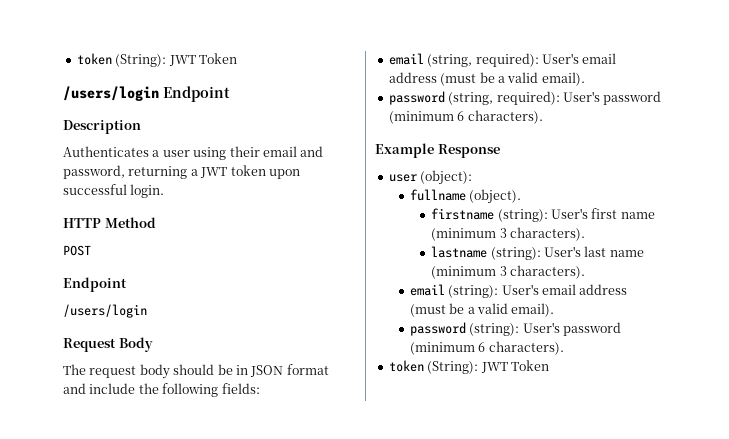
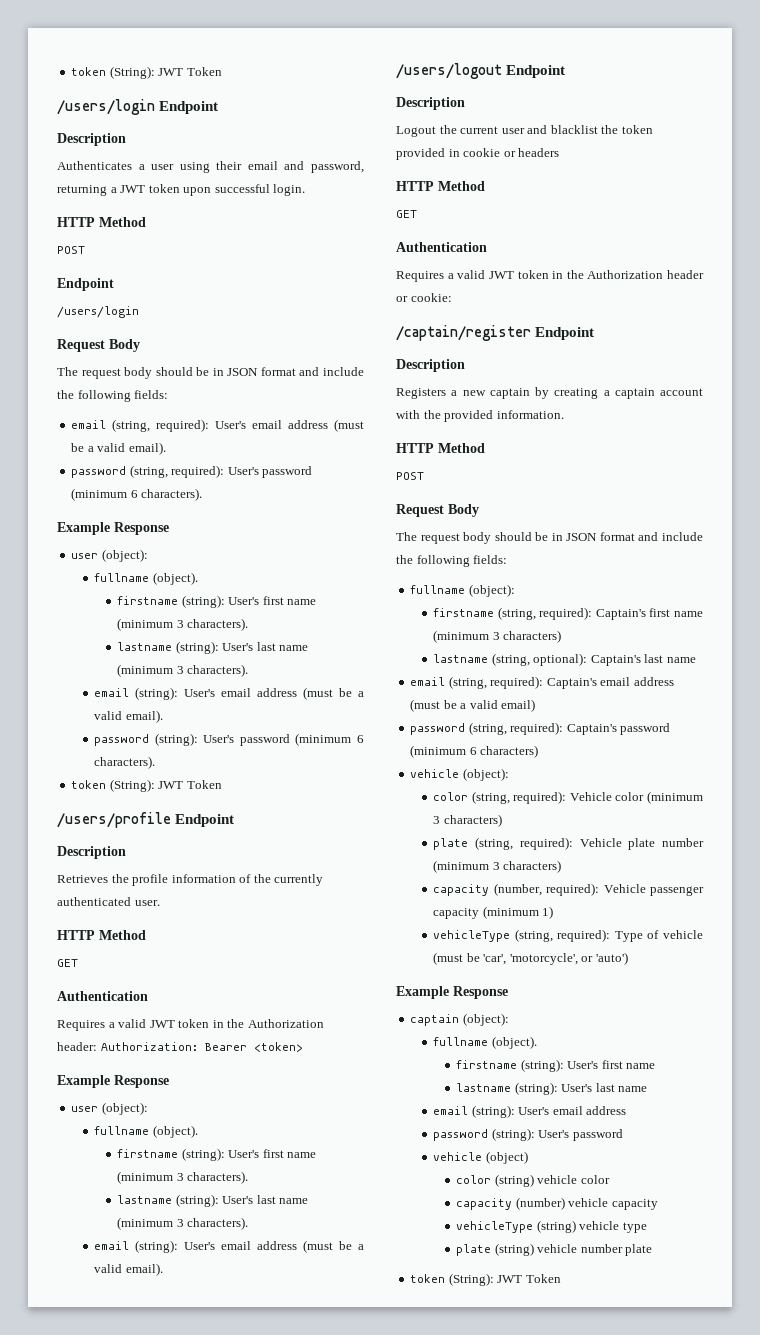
+ /users/profile Endpoint
+ Description
+ Retrieves the profile information of the currently authenticated user.
+ HTTP Method
+ GET
+ Authentication
+ Requires a valid JWT token in the Authorization header: Authorization: Bearer <token>
+ Example Response
+ user (object):
+ fullname (object).
+ firstname (string): User's first name (minimum 3 characters).
+ lastname (string): User's last name (minimum 3 characters).
+ email (string): User's email address (must be a valid email).
+ /users/logout Endpoint
+ Description
+ Logout the current user and blacklist the token provided in cookie or headers
+ HTTP Method
+ GET
+ Authentication
+ Requires a valid JWT token in the Authorization header or cookie:
+ /captain/register Endpoint
+ Description
+ Registers a new captain by creating a captain account with the provided information.
+ HTTP Method
+ POST
+ Request Body
+ The request body should be in JSON format and include the following fields:
+ fullname (object):
+ firstname (string, required): Captain's first name (minimum 3 characters)
+ lastname (string, optional): Captain's last name
+ email (string, required): Captain's email address (must be a valid email)
+ password (string, required): Captain's password (minimum 6 characters)
+ vehicle (object):
+ color (string, required): Vehicle color (minimum 3 characters)
+ plate (string, required): Vehicle plate number (minimum 3 characters)
+ capacity (number, required): Vehicle passenger capacity (minimum 1)
+ vehicleType (string, required): Type of vehicle (must be 'car', 'motorcycle', or 'auto')
+ Example Response
+ captain (object):
+ fullname (object).
+ firstname (string): User's first name
+ lastname (string): User's last name
+ email (string): User's email address
+ password (string): User's password
+ vehicle (object)
+ color (string) vehicle color
+ capacity (number) vehicle capacity
+ vehicleType (string) vehicle type
+ plate (string) vehicle number plate
+ token (String): JWT Token

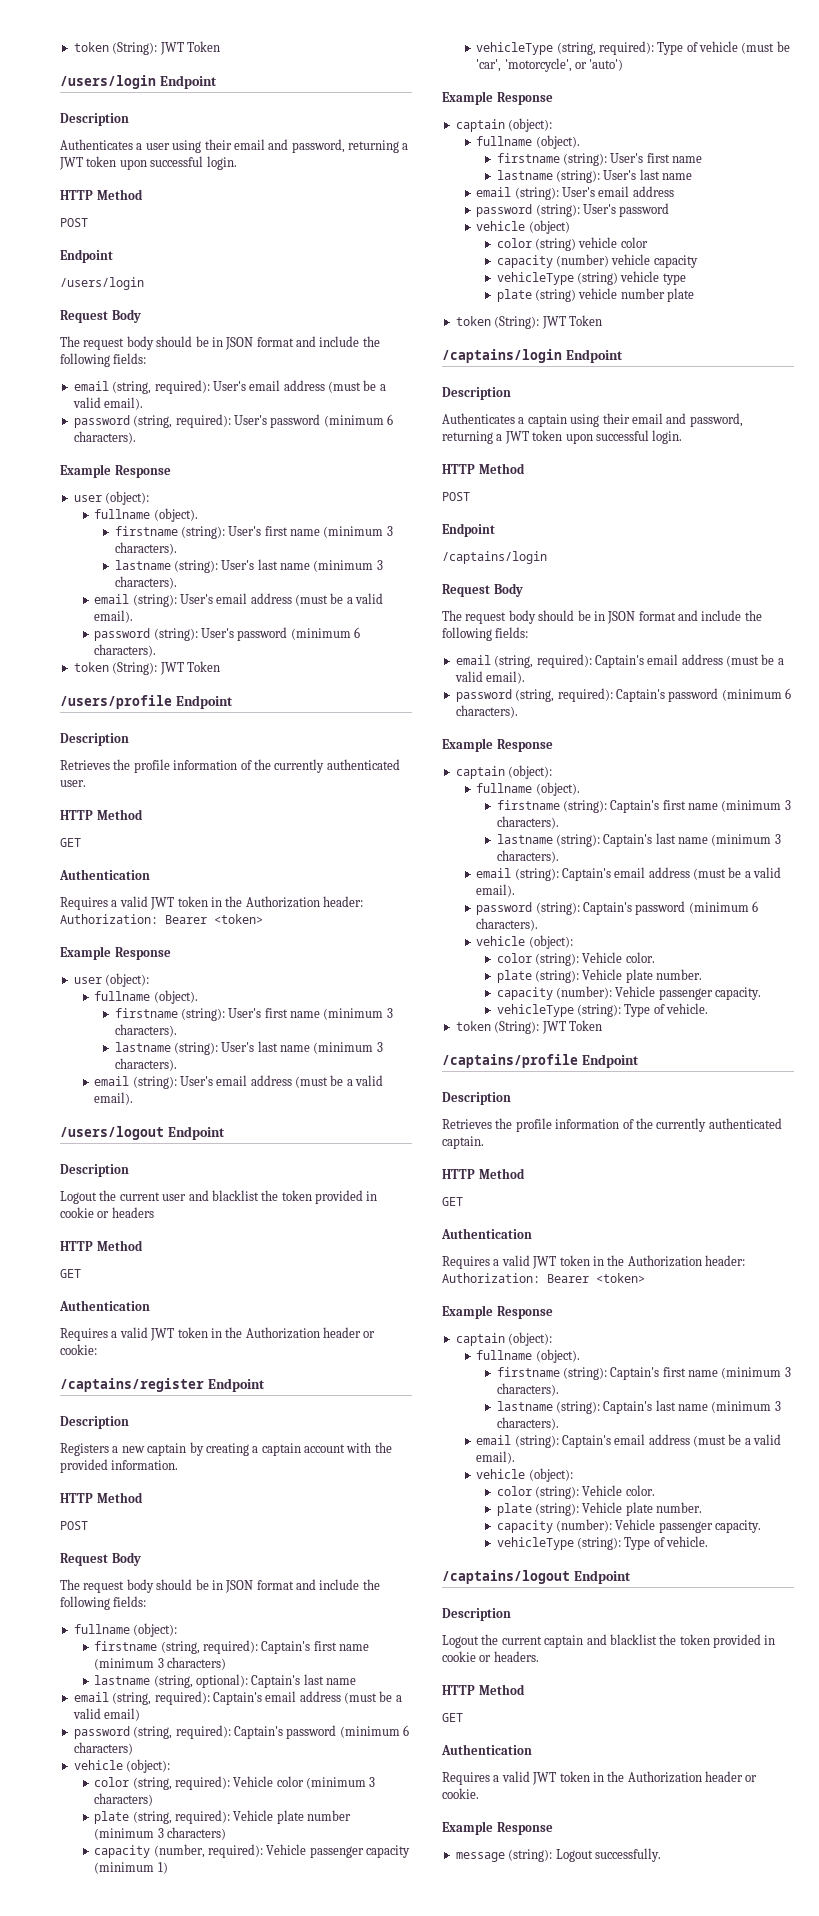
- /captain/register Endpoint
+ /captains/register Endpoint
+ /captains/login Endpoint
+ Description
+ Authenticates a captain using their email and password, returning a JWT token upon successful login.
+ HTTP Method
+ POST
+ Endpoint
+ /captains/login
+ Request Body
+ The request body should be in JSON format and include the following fields:
+ email (string, required): Captain's email address (must be a valid email).
+ password (string, required): Captain's password (minimum 6 characters).
+ Example Response
+ captain (object):
+ fullname (object).
+ firstname (string): Captain's first name (minimum 3 characters).
+ lastname (string): Captain's last name (minimum 3 characters).
+ email (string): Captain's email address (must be a valid email).
+ password (string): Captain's password (minimum 6 characters).
+ vehicle (object):
+ color (string): Vehicle color.
+ plate (string): Vehicle plate number.
+ capacity (number): Vehicle passenger capacity.
+ vehicleType (string): Type of vehicle.
+ token (String): JWT Token
+ /captains/profile Endpoint
+ Description
+ Retrieves the profile information of the currently authenticated captain.
+ HTTP Method
+ GET
+ Authentication
+ Requires a valid JWT token in the Authorization header: Authorization: Bearer <token>
+ Example Response
+ captain (object):
+ fullname (object).
+ firstname (string): Captain's first name (minimum 3 characters).
+ lastname (string): Captain's last name (minimum 3 characters).
+ email (string): Captain's email address (must be a valid email).
+ vehicle (object):
+ color (string): Vehicle color.
+ plate (string): Vehicle plate number.
+ capacity (number): Vehicle passenger capacity.
+ vehicleType (string): Type of vehicle.
+ /captains/logout Endpoint
+ Description
+ Logout the current captain and blacklist the token provided in cookie or headers.
+ HTTP Method
+ GET
+ Authentication
+ Requires a valid JWT token in the Authorization header or cookie.
+ Example Response
+ message (string): Logout successfully.

